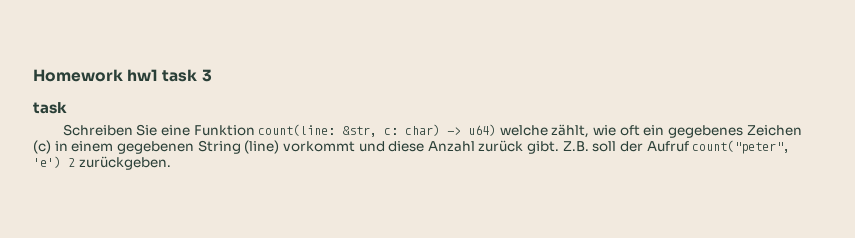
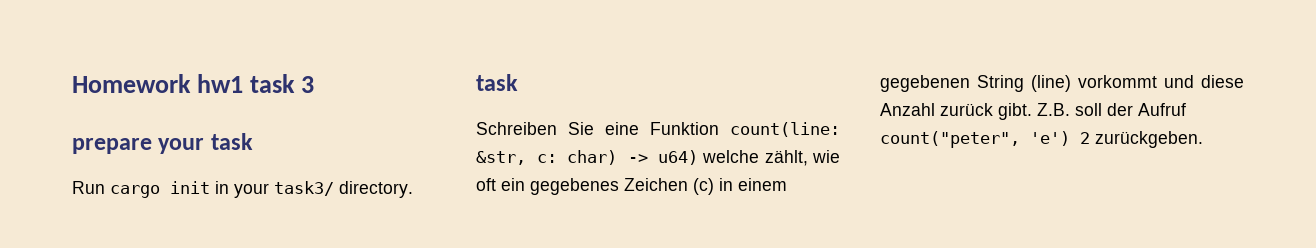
+ prepare your task
+ Run cargo init in your task3/ directory.

